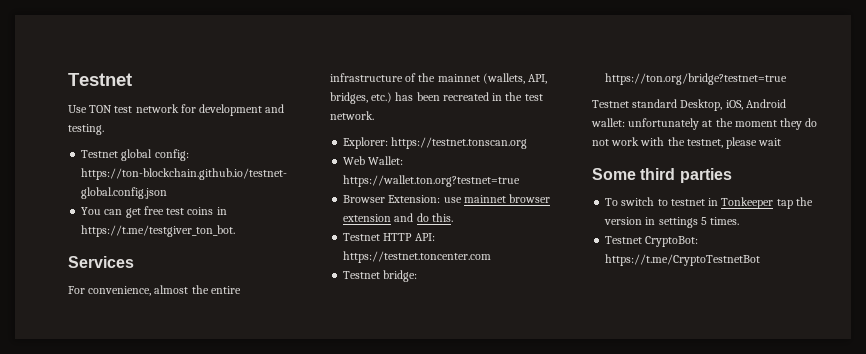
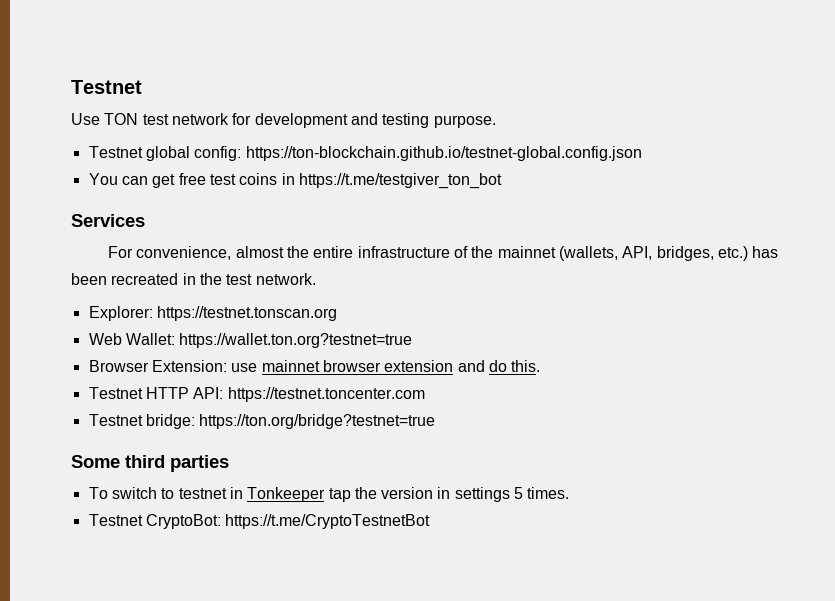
- Use TON test network for development and testing.
+ Use TON test network for development and testing purpose.
- You can get free test coins in https://t.me/testgiver_ton_bot.
+ You can get free test coins in https://t.me/testgiver_ton_bot
- Testnet standard Desktop, iOS, Android wallet: unfortunately at the moment they do not work with the testnet, please wait

